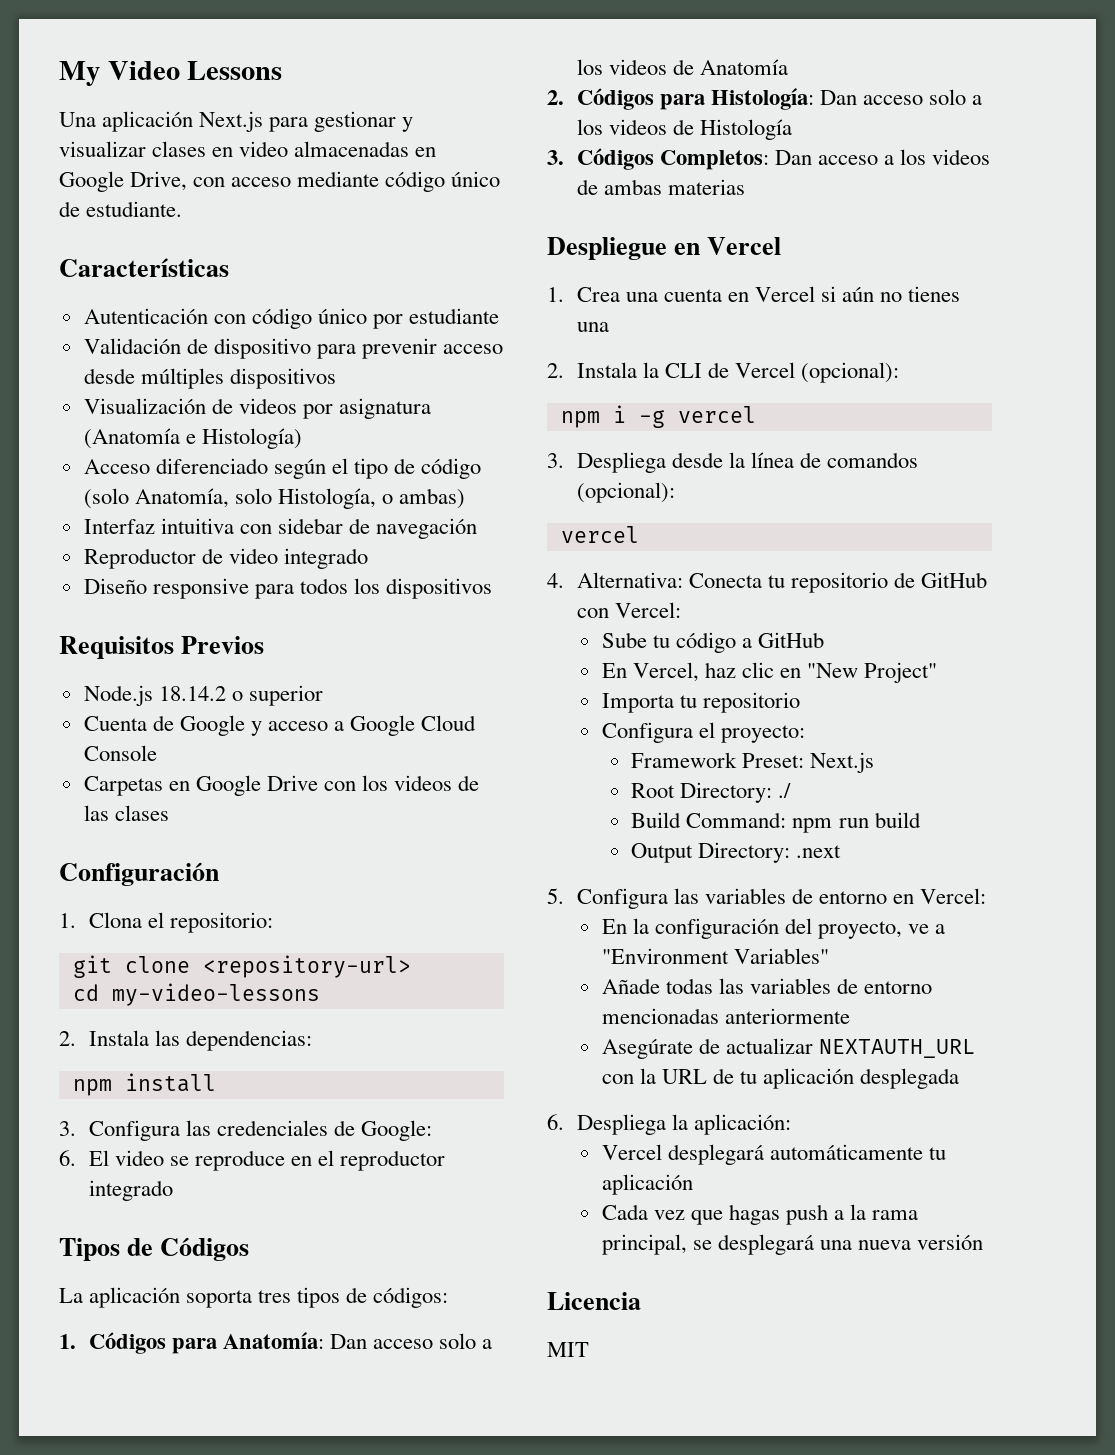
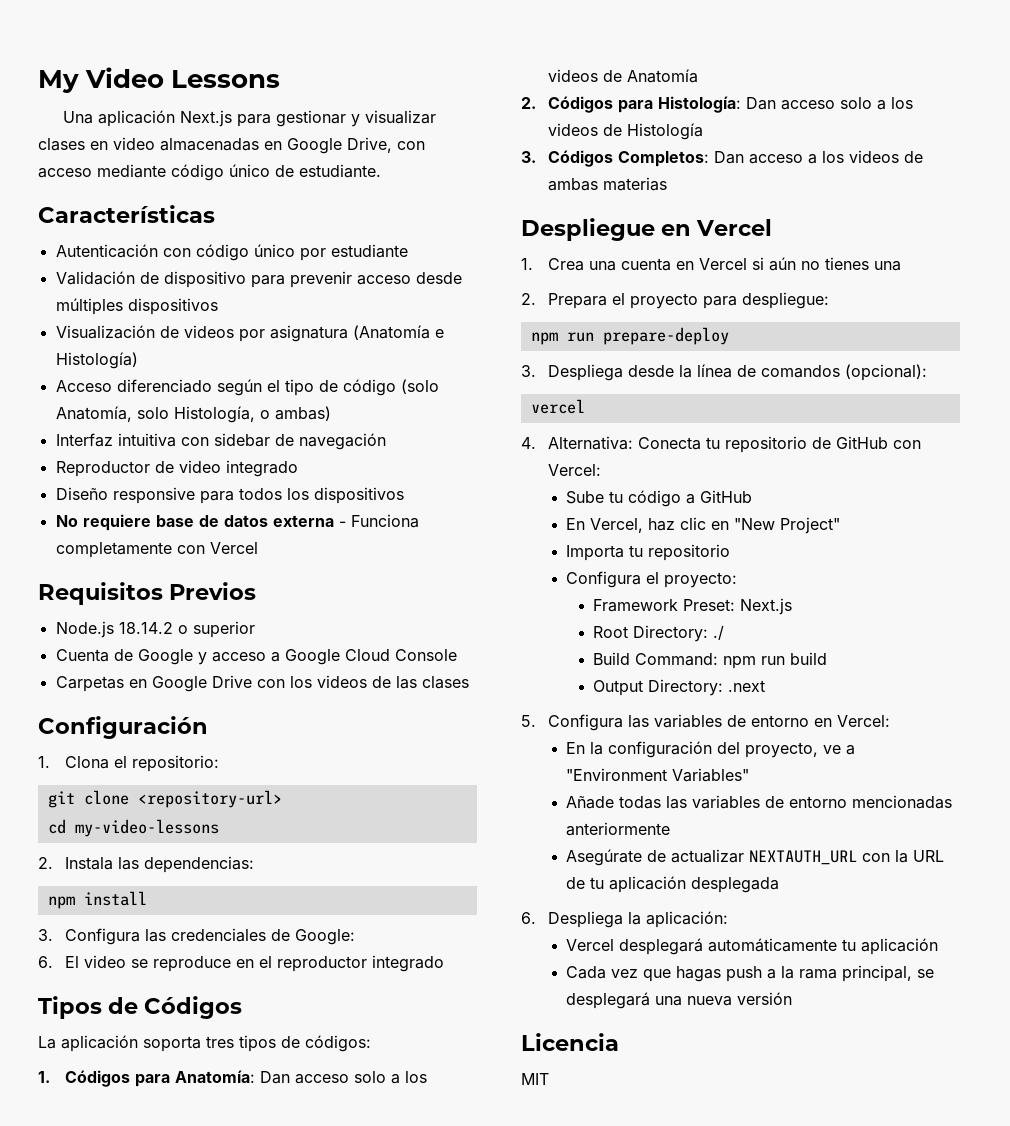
+ No requiere base de datos externa - Funciona completamente con Vercel
- 2. Instala la CLI de Vercel (opcional):
- npm i -g vercel
+ 2. Prepara el proyecto para despliegue:
+ npm run prepare-deploy

